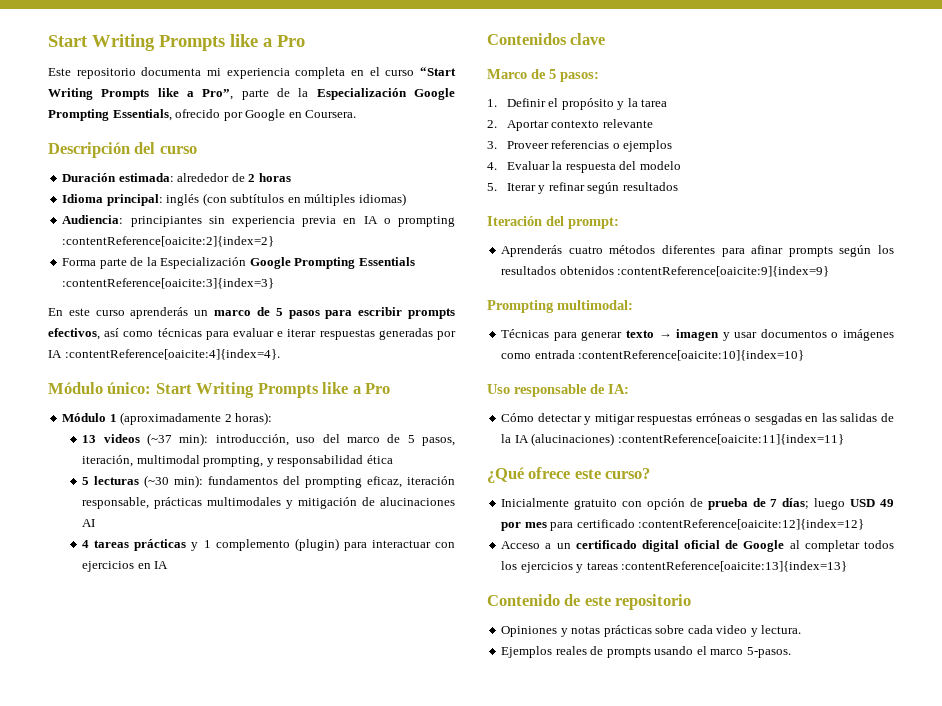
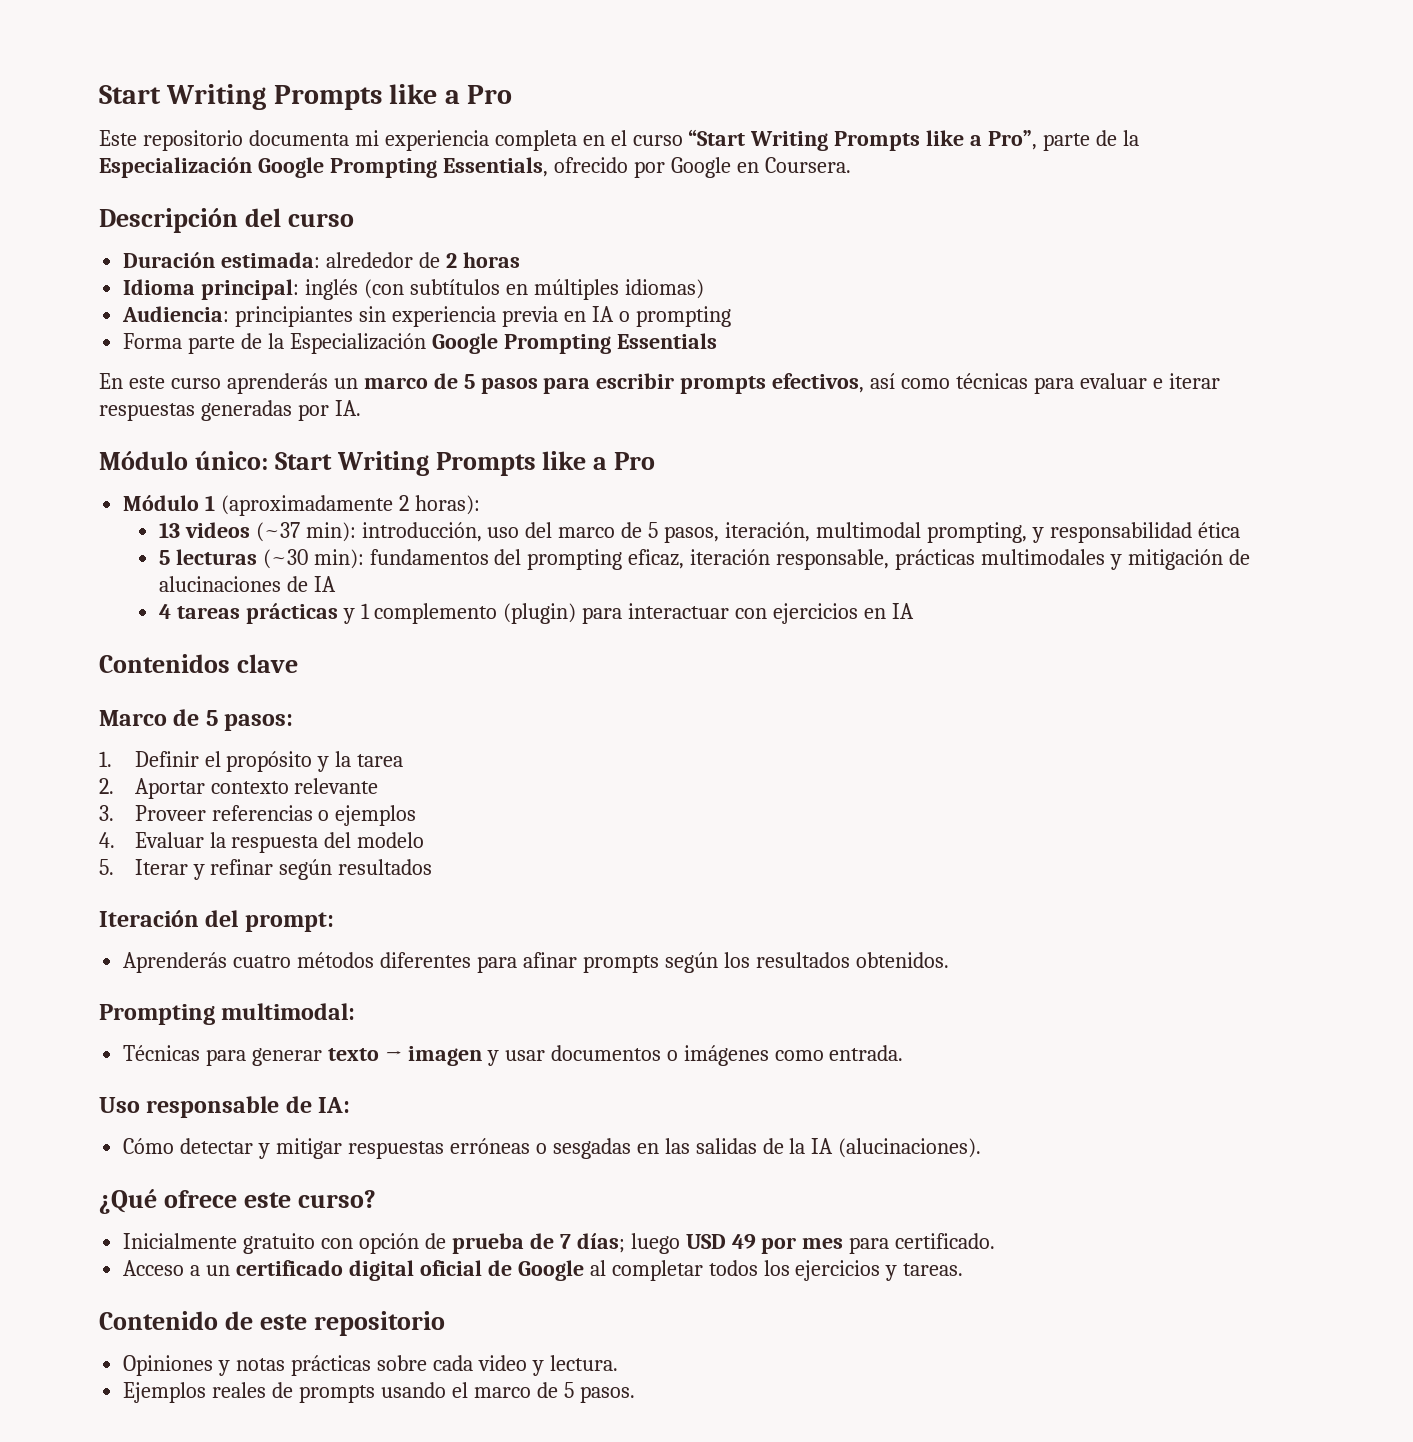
- Audiencia: principiantes sin experiencia previa en IA o prompting :contentReference[oaicite:2]{index=2}
+ Audiencia: principiantes sin experiencia previa en IA o prompting
- Forma parte de la Especialización Google Prompting Essentials :contentReference[oaicite:3]{index=3}
+ Forma parte de la Especialización Google Prompting Essentials
- En este curso aprenderás un marco de 5 pasos para escribir prompts efectivos, así como técnicas para evaluar e iterar respuestas generadas por IA :contentReference[oaicite:4]{index=4}.
+ En este curso aprenderás un marco de 5 pasos para escribir prompts efectivos, así como técnicas para evaluar e iterar respuestas generadas por IA.
- 5 lecturas (~30 min): fundamentos del prompting eficaz, iteración responsable, prácticas multimodales y mitigación de alucinaciones AI
+ 5 lecturas (~30 min): fundamentos del prompting eficaz, iteración responsable, prácticas multimodales y mitigación de alucinaciones de IA
- Aprenderás cuatro métodos diferentes para afinar prompts según los resultados obtenidos :contentReference[oaicite:9]{index=9}
+ Aprenderás cuatro métodos diferentes para afinar prompts según los resultados obtenidos.
- Técnicas para generar texto → imagen y usar documentos o imágenes como entrada :contentReference[oaicite:10]{index=10}
+ Técnicas para generar texto → imagen y usar documentos o imágenes como entrada.
- Cómo detectar y mitigar respuestas erróneas o sesgadas en las salidas de la IA (alucinaciones) :contentReference[oaicite:11]{index=11}
+ Cómo detectar y mitigar respuestas erróneas o sesgadas en las salidas de la IA (alucinaciones).
- Inicialmente gratuito con opción de prueba de 7 días; luego USD 49 por mes para certificado :contentReference[oaicite:12]{index=12}
+ Inicialmente gratuito con opción de prueba de 7 días; luego USD 49 por mes para certificado.
- Acceso a un certificado digital oficial de Google al completar todos los ejercicios y tareas :contentReference[oaicite:13]{index=13}
+ Acceso a un certificado digital oficial de Google al completar todos los ejercicios y tareas.
- Ejemplos reales de prompts usando el marco 5‑pasos.
+ Ejemplos reales de prompts usando el marco de 5 pasos.

